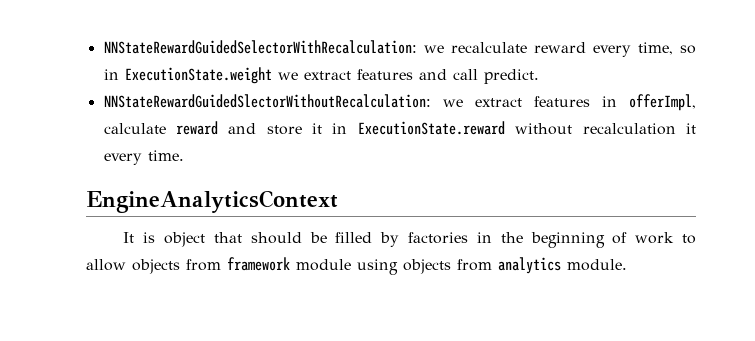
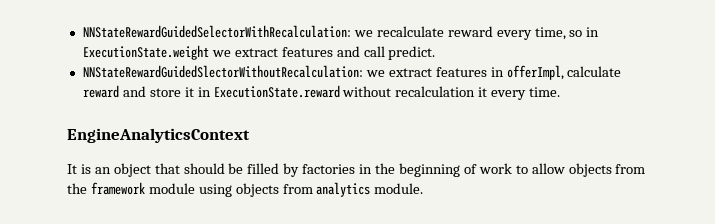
- It is object that should be filled by factories in the beginning of work to allow objects from framework module using objects from analytics module.
+ It is an object that should be filled by factories in the beginning of work to allow objects from the framework module using objects from analytics module.

